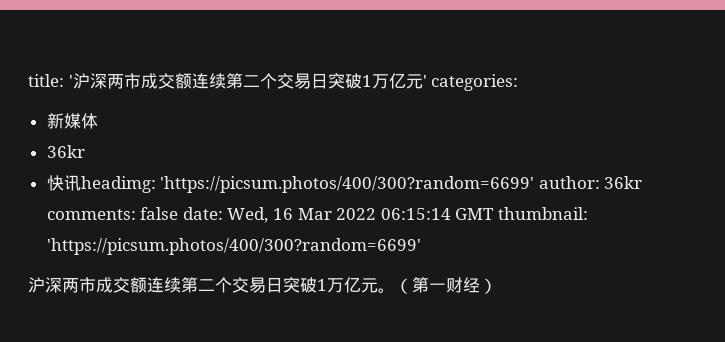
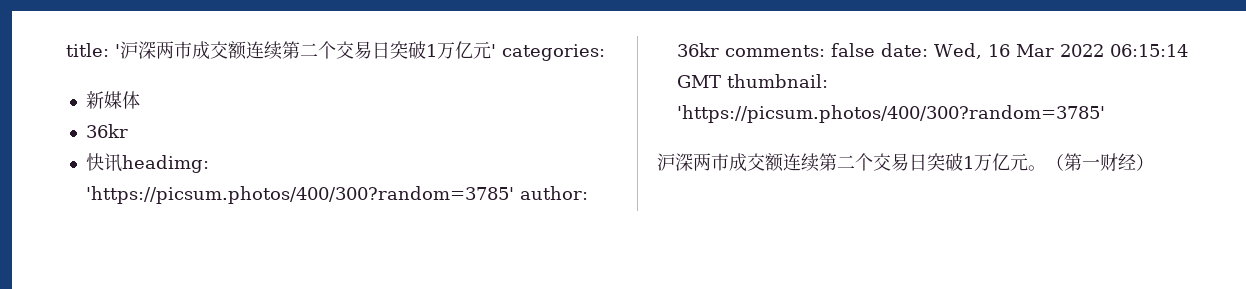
- 快讯headimg: 'https://picsum.photos/400/300?random=6699' author: 36kr comments: false date: Wed, 16 Mar 2022 06:15:14 GMT thumbnail: 'https://picsum.photos/400/300?random=6699'
+ 快讯headimg: 'https://picsum.photos/400/300?random=3785' author: 36kr comments: false date: Wed, 16 Mar 2022 06:15:14 GMT thumbnail: 'https://picsum.photos/400/300?random=3785'

